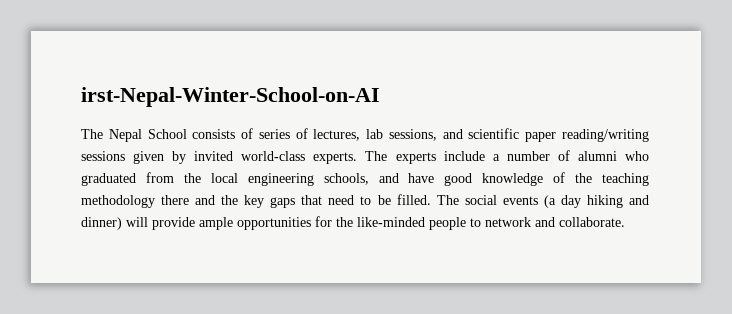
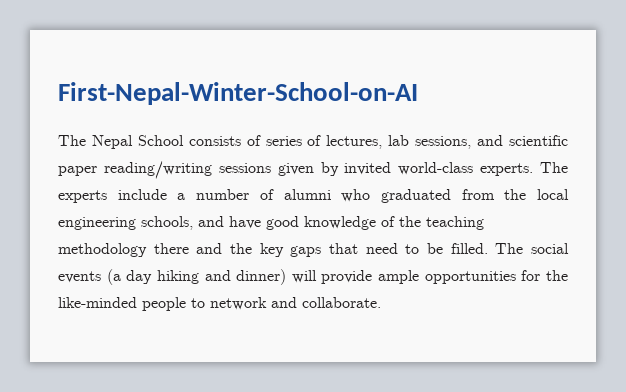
- irst-Nepal-Winter-School-on-AI
+ First-Nepal-Winter-School-on-AI

